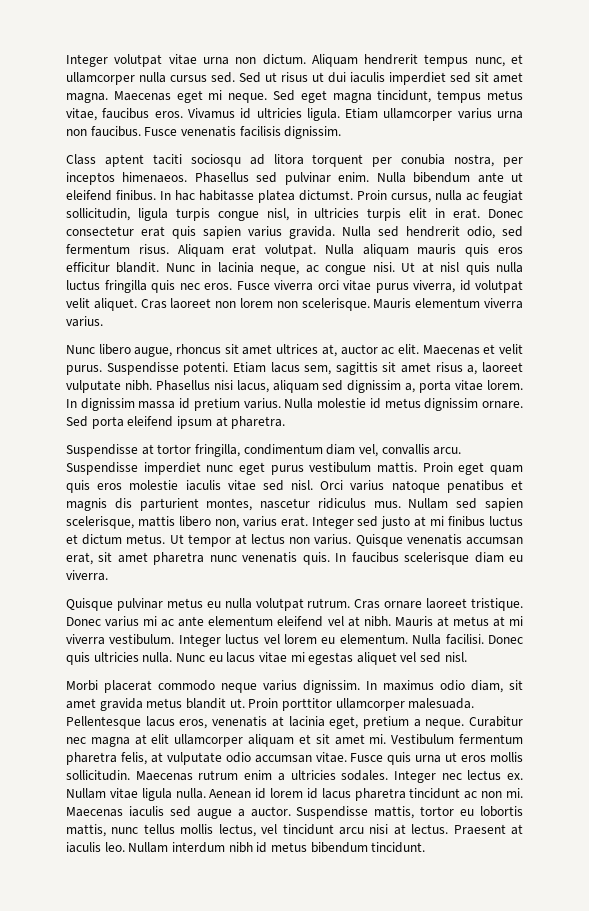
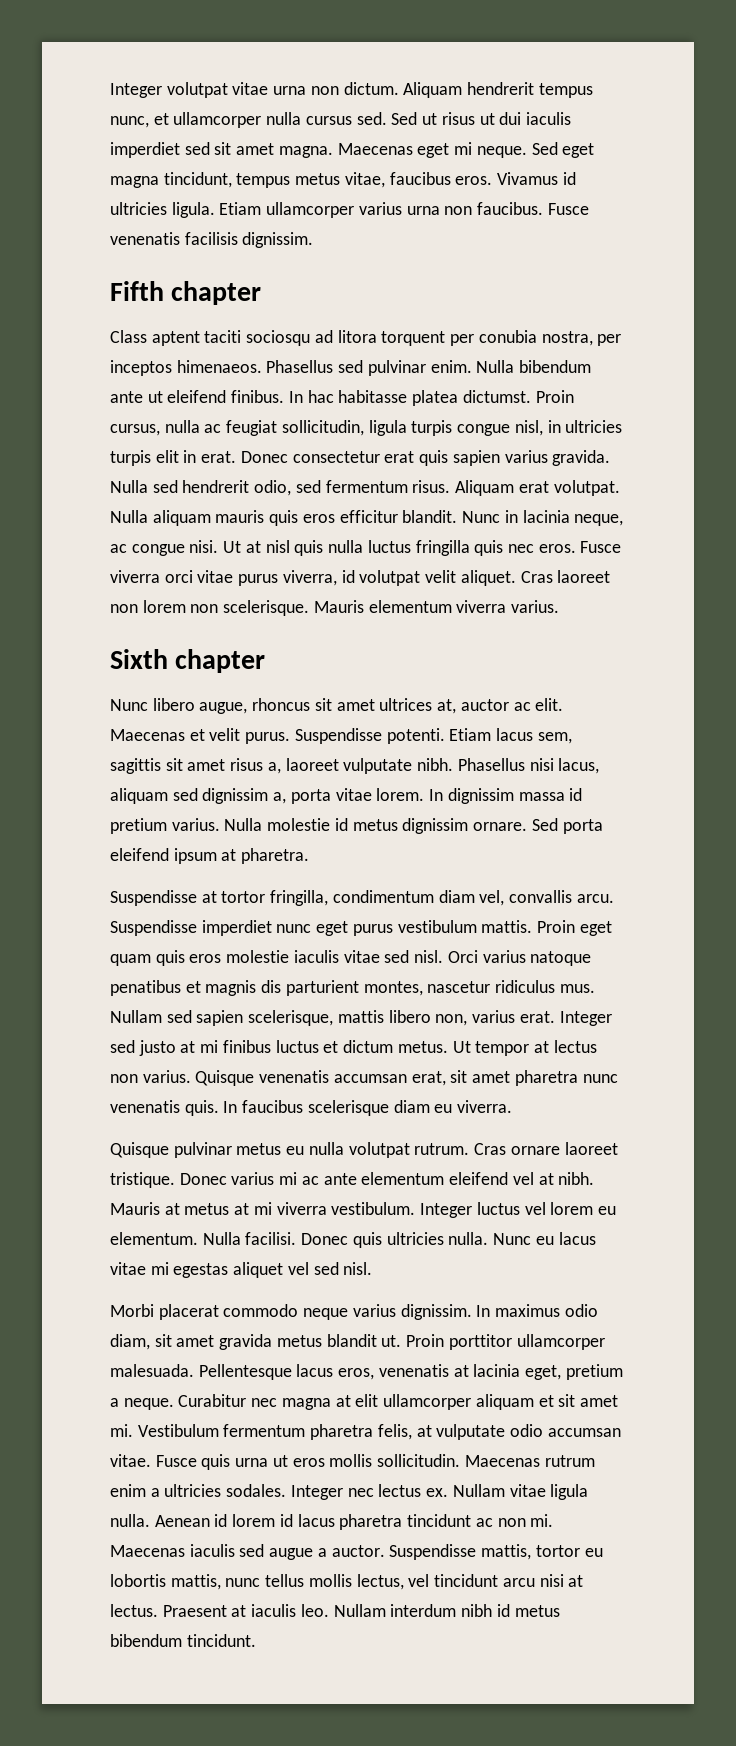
+ Fifth chapter
+ Sixth chapter

